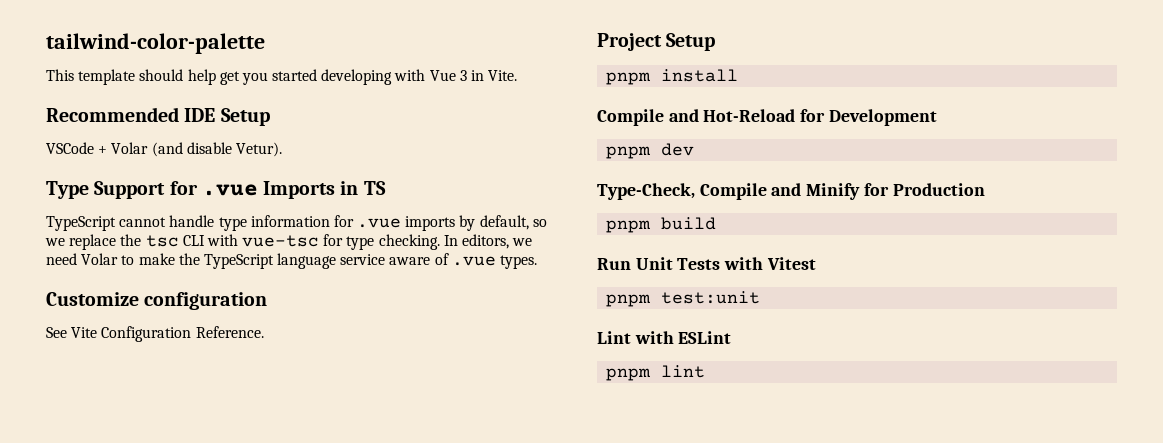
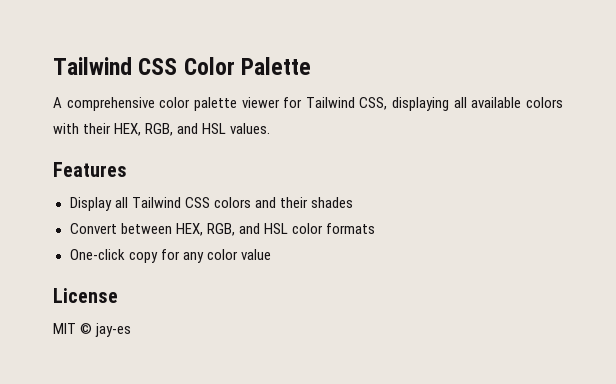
- tailwind-color-palette
- This template should help get you started developing with Vue 3 in Vite.
- Recommended IDE Setup
- VSCode + Volar (and disable Vetur).
- Type Support for .vue Imports in TS
- TypeScript cannot handle type information for .vue imports by default, so we replace the tsc CLI with vue-tsc for type checking. In editors, we need Volar to make the TypeScript language service aware of .vue types.
- Customize configuration
- See Vite Configuration Reference.
- Project Setup
- pnpm install
- Compile and Hot-Reload for Development
- pnpm dev
- Type-Check, Compile and Minify for Production
- pnpm build
- Run Unit Tests with Vitest
- pnpm test:unit
- Lint with ESLint
- pnpm lint
+ Tailwind CSS Color Palette
+ A comprehensive color palette viewer for Tailwind CSS, displaying all available colors with their HEX, RGB, and HSL values.
+ Features
+ Display all Tailwind CSS colors and their shades
+ Convert between HEX, RGB, and HSL color formats
+ One-click copy for any color value
+ License
+ MIT © jay-es

